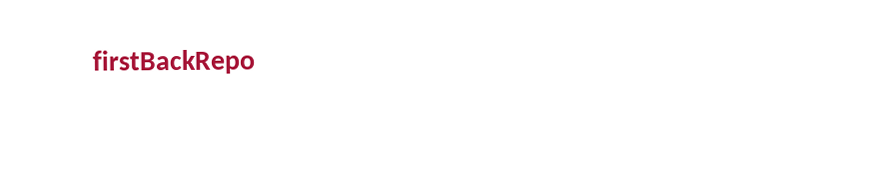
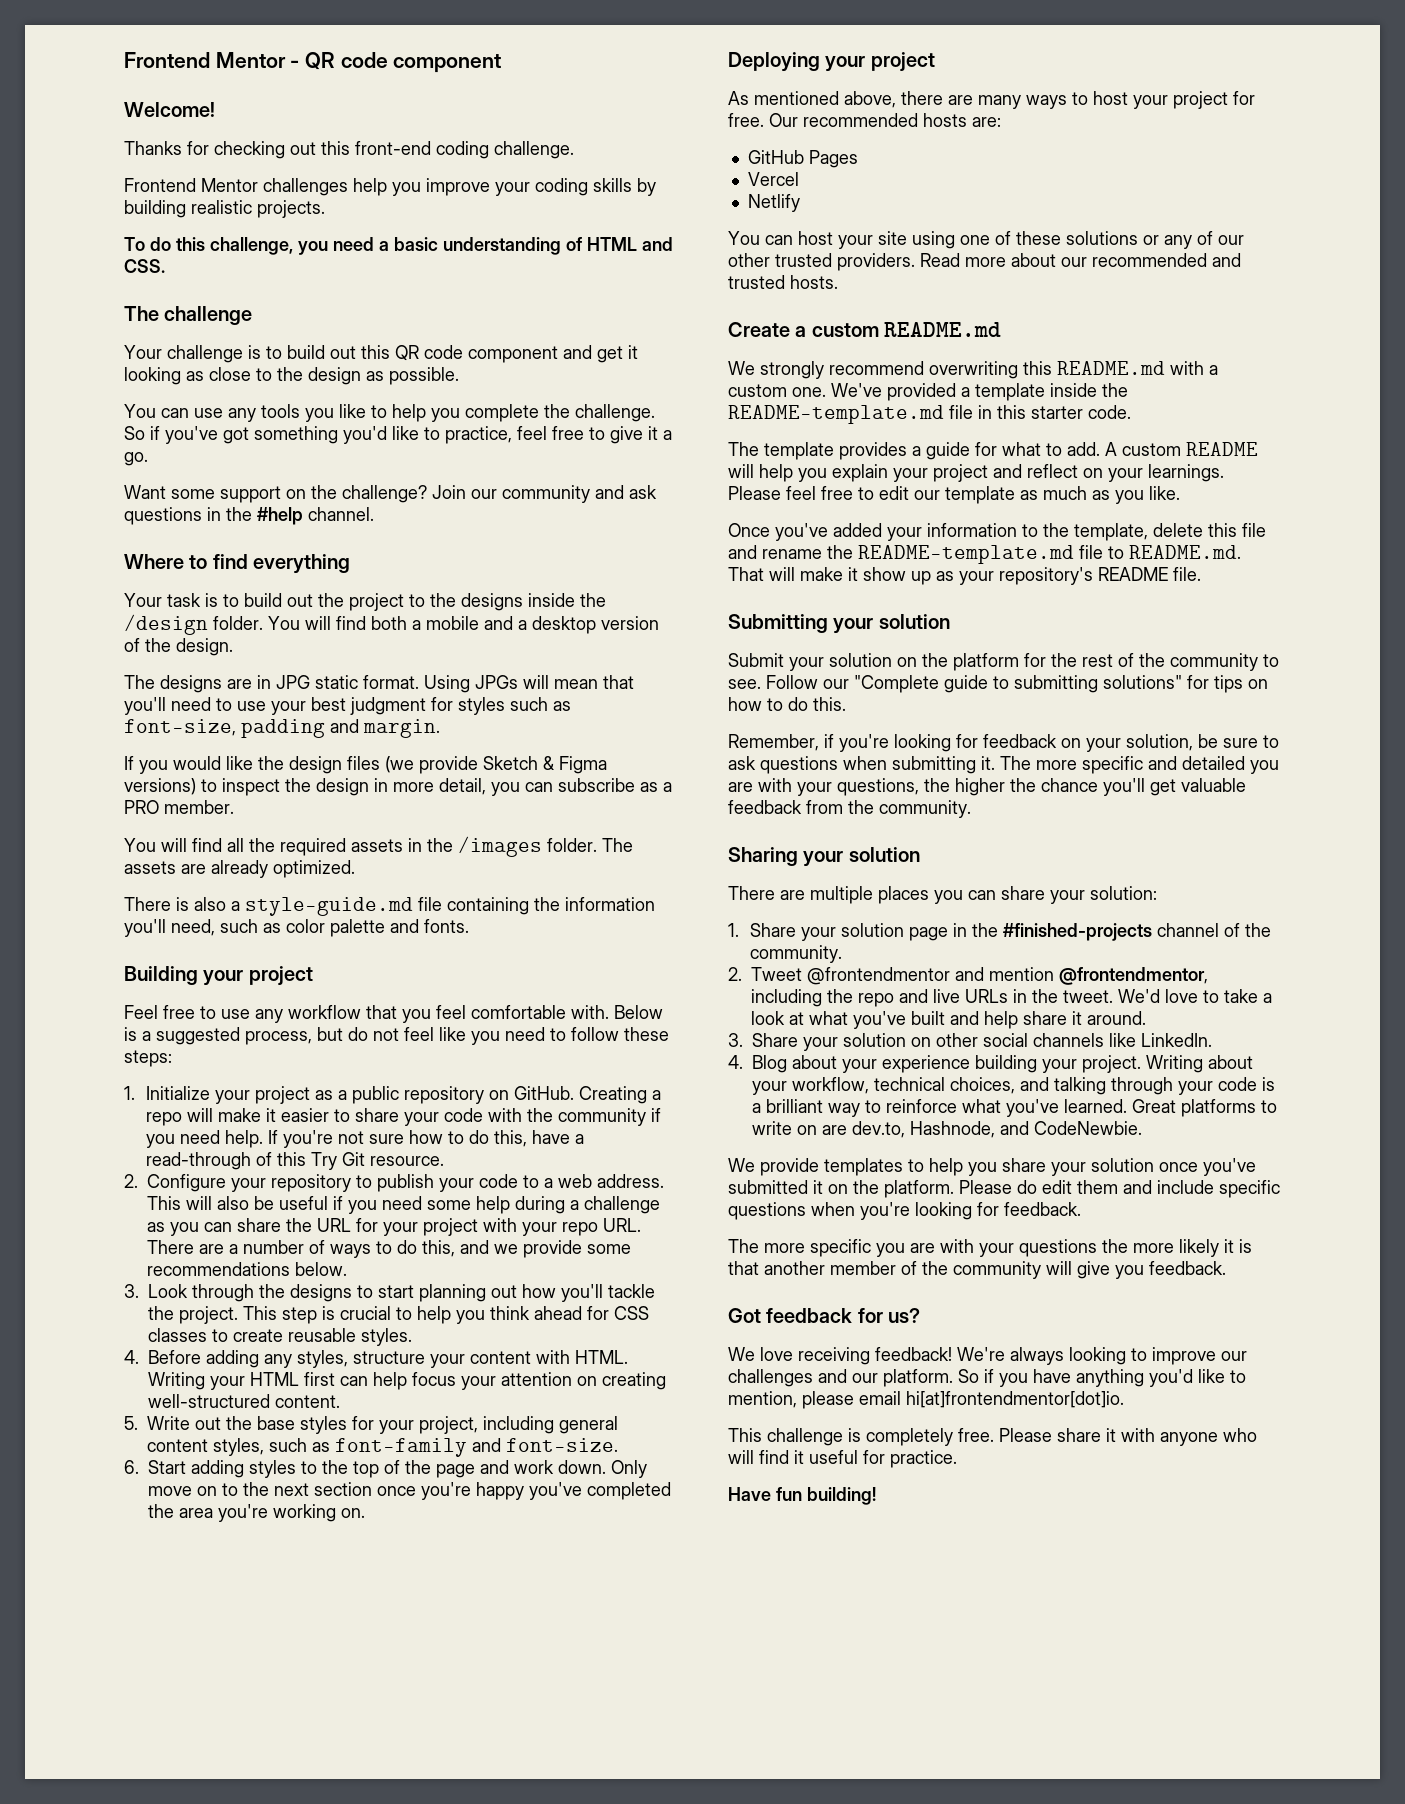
- firstBackRepo
+ Frontend Mentor - QR code component
+ Welcome!
+ Thanks for checking out this front-end coding challenge.
+ Frontend Mentor challenges help you improve your coding skills by building realistic projects.
+ To do this challenge, you need a basic understanding of HTML and CSS.
+ The challenge
+ Your challenge is to build out this QR code component and get it looking as close to the design as possible.
+ You can use any tools you like to help you complete the challenge. So if you've got something you'd like to practice, feel free to give it a go.
+ Want some support on the challenge? Join our community and ask questions in the #help channel.
+ Where to find everything
+ Your task is to build out the project to the designs inside the /design folder. You will find both a mobile and a desktop version of the design.
+ The designs are in JPG static format. Using JPGs will mean that you'll need to use your best judgment for styles such as font-size, padding and margin.
+ If you would like the design files (we provide Sketch & Figma versions) to inspect the design in more detail, you can subscribe as a PRO member.
+ You will find all the required assets in the /images folder. The assets are already optimized.
+ There is also a style-guide.md file containing the information you'll need, such as color palette and fonts.
+ Building your project
+ Feel free to use any workflow that you feel comfortable with. Below is a suggested process, but do not feel like you need to follow these steps:
+ 1. Initialize your project as a public repository on GitHub. Creating a repo will make it easier to share your code with the community if you need help. If you're not sure how to do this, have a read-through of this Try Git resource.
+ 2. Configure your repository to publish your code to a web address. This will also be useful if you need some help during a challenge as you can share the URL for your project with your repo URL. There are a number of ways to do this, and we provide some recommendations below.
+ 3. Look through the designs to start planning out how you'll tackle the project. This step is crucial to help you think ahead for CSS classes to create reusable styles.
+ 4. Before adding any styles, structure your content with HTML. Writing your HTML first can help focus your attention on creating well-structured content.
+ 5. Write out the base styles for your project, including general content styles, such as font-family and font-size.
+ 6. Start adding styles to the top of the page and work down. Only move on to the next section once you're happy you've completed the area you're working on.
+ Deploying your project
+ As mentioned above, there are many ways to host your project for free. Our recommended hosts are:
+ GitHub Pages
+ Vercel
+ Netlify
+ You can host your site using one of these solutions or any of our other trusted providers. Read more about our recommended and trusted hosts.
+ Create a custom README.md
+ We strongly recommend overwriting this README.md with a custom one. We've provided a template inside the README-template.md file in this starter code.
+ The template provides a guide for what to add. A custom README will help you explain your project and reflect on your learnings. Please feel free to edit our template as much as you like.
+ Once you've added your information to the template, delete this file and rename the README-template.md file to README.md. That will make it show up as your repository's README file.
+ Submitting your solution
+ Submit your solution on the platform for the rest of the community to see. Follow our "Complete guide to submitting solutions" for tips on how to do this.
+ Remember, if you're looking for feedback on your solution, be sure to ask questions when submitting it. The more specific and detailed you are with your questions, the higher the chance you'll get valuable feedback from the community.
+ Sharing your solution
+ There are multiple places you can share your solution:
+ 1. Share your solution page in the #finished-projects channel of the community.
+ 2. Tweet @frontendmentor and mention @frontendmentor, including the repo and live URLs in the tweet. We'd love to take a look at what you've built and help share it around.
+ 3. Share your solution on other social channels like LinkedIn.
+ 4. Blog about your experience building your project. Writing about your workflow, technical choices, and talking through your code is a brilliant way to reinforce what you've learned. Great platforms to write on are dev.to, Hashnode, and CodeNewbie.
+ We provide templates to help you share your solution once you've submitted it on the platform. Please do edit them and include specific questions when you're looking for feedback.
+ The more specific you are with your questions the more likely it is that another member of the community will give you feedback.
+ Got feedback for us?
+ We love receiving feedback! We're always looking to improve our challenges and our platform. So if you have anything you'd like to mention, please email hi[at]frontendmentor[dot]io.
+ This challenge is completely free. Please share it with anyone who will find it useful for practice.
+ Have fun building!

